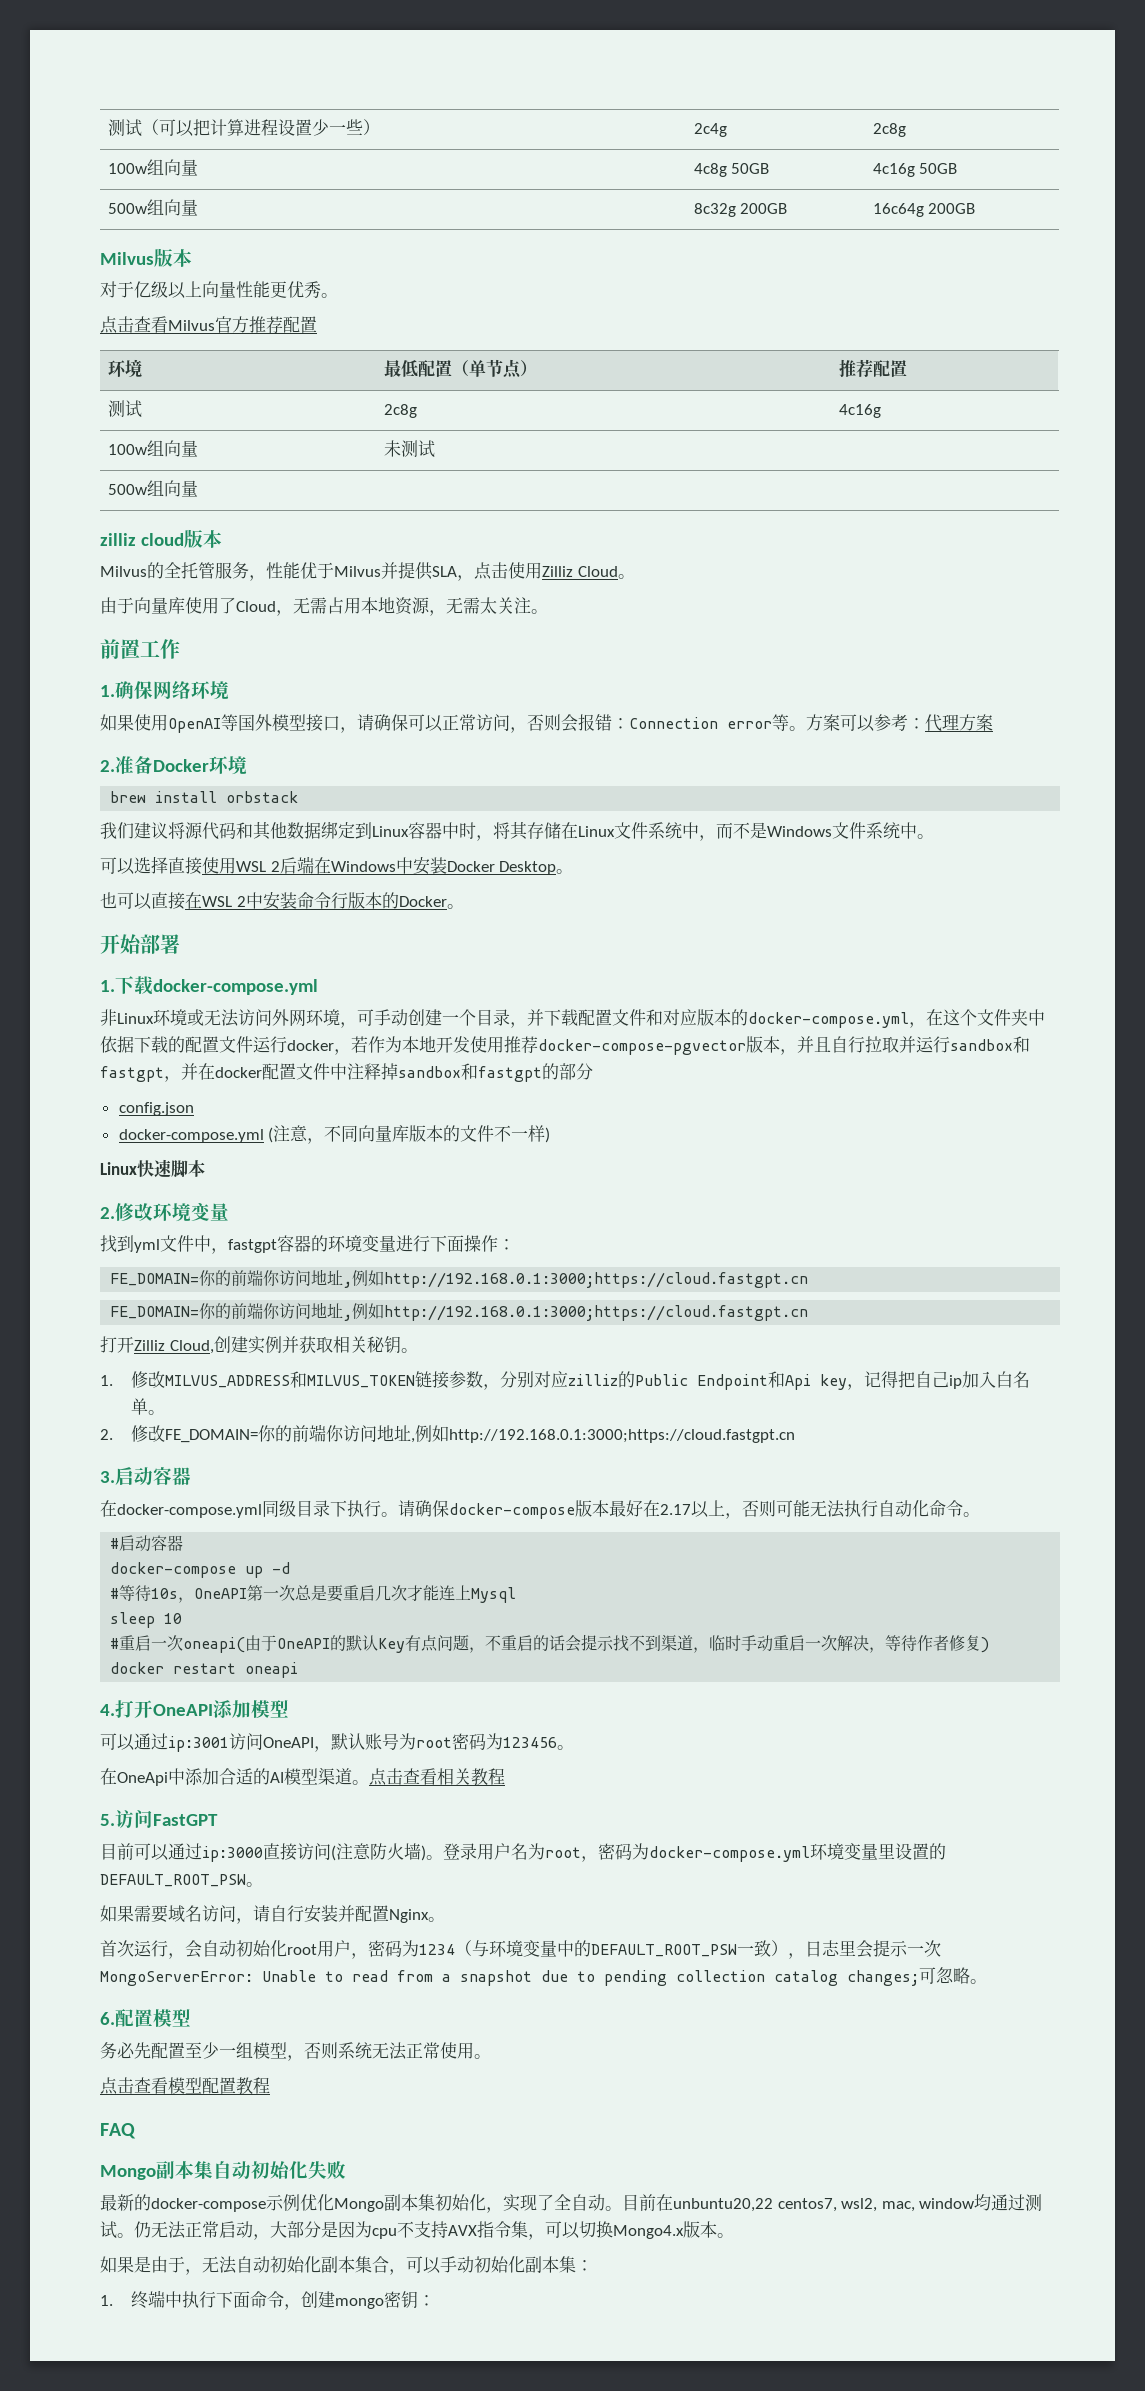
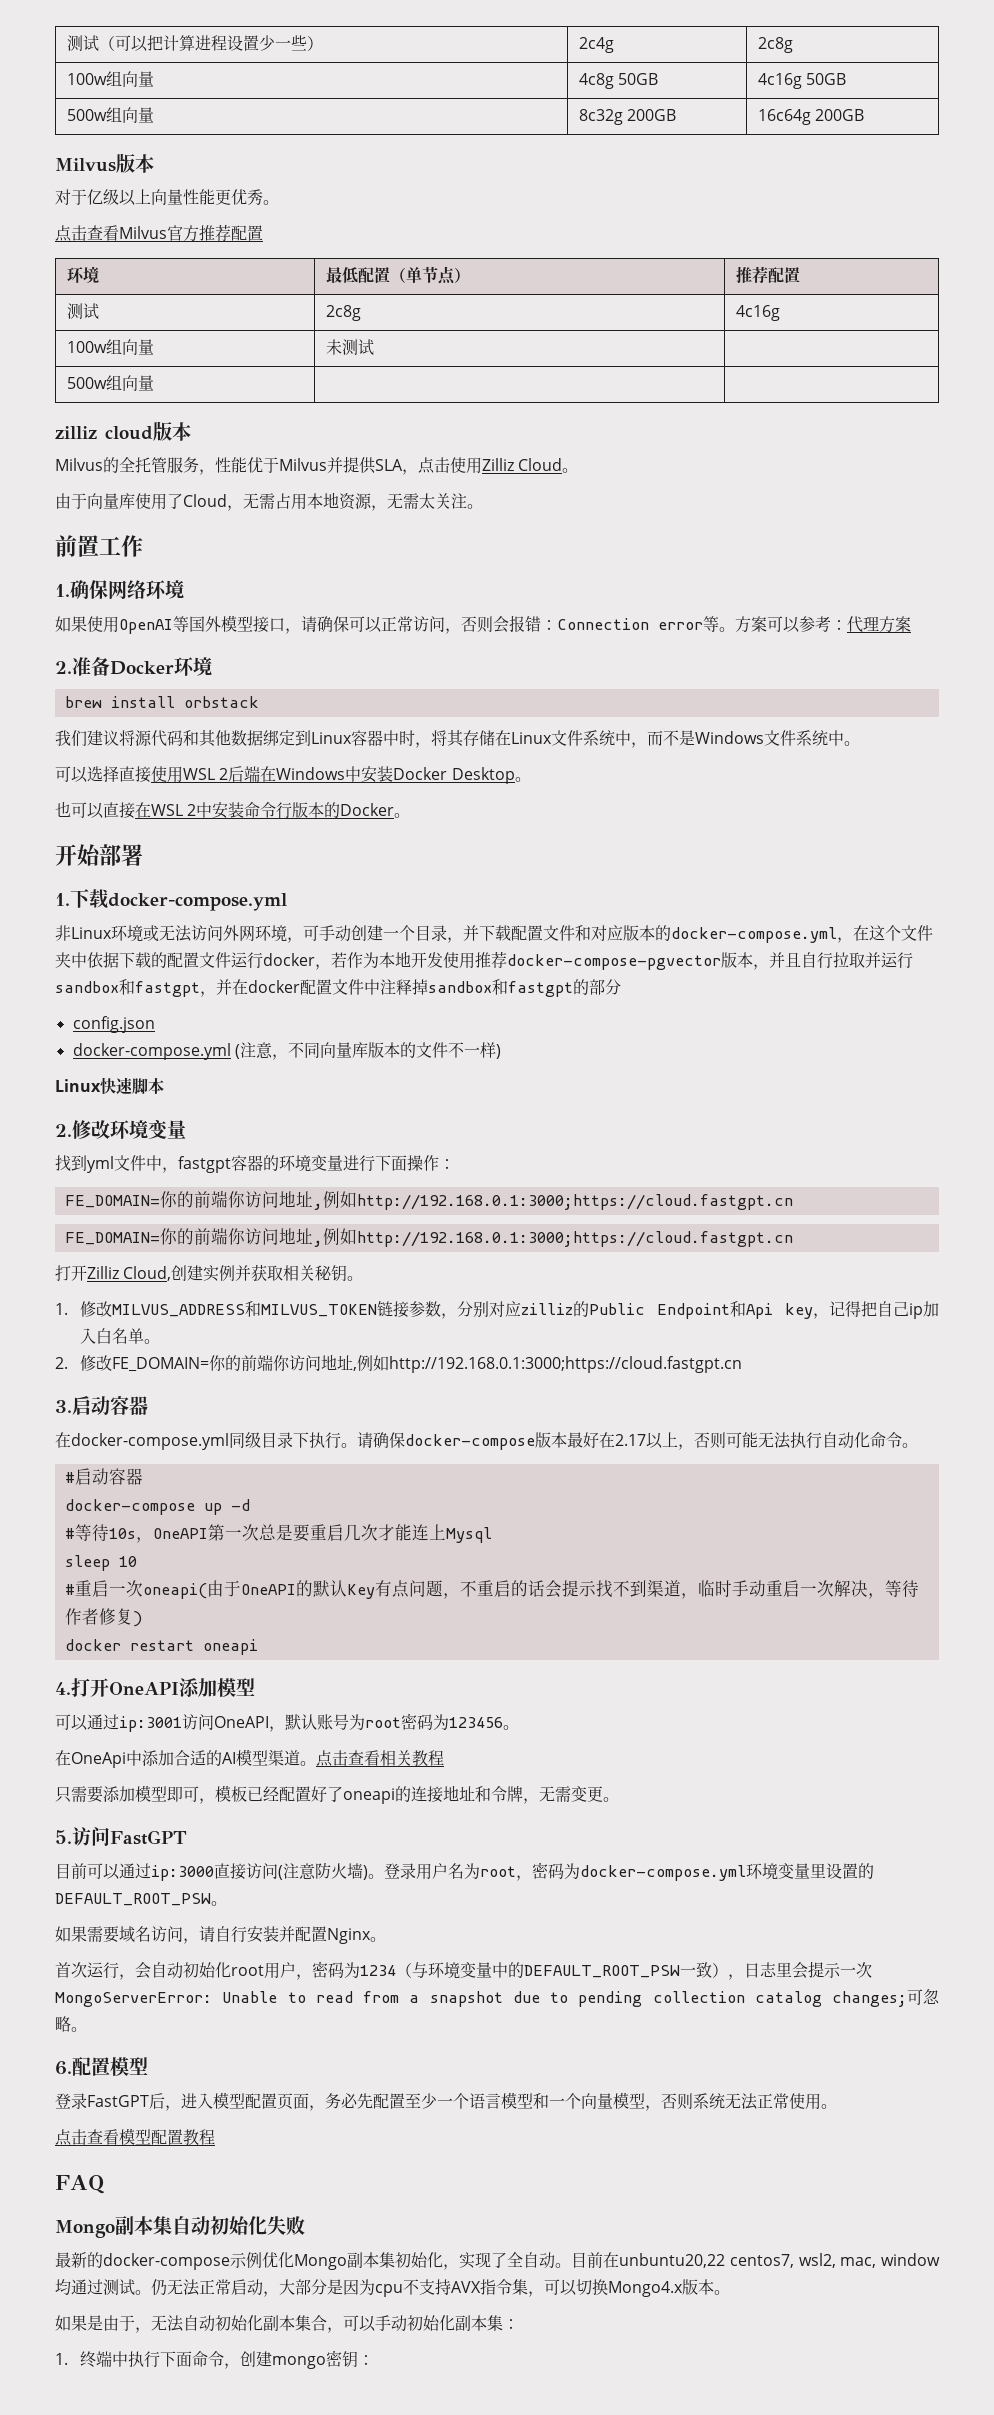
+ 只需要添加模型即可，模板已经配置好了oneapi的连接地址和令牌，无需变更。
- 务必先配置至少一组模型，否则系统无法正常使用。
+ 登录FastGPT后，进入模型配置页面，务必先配置至少一个语言模型和一个向量模型，否则系统无法正常使用。

